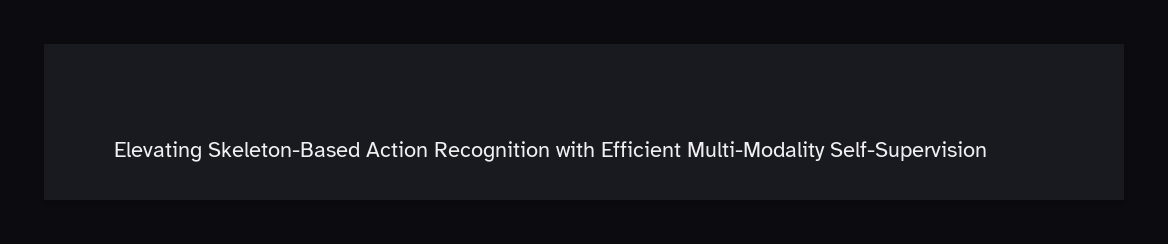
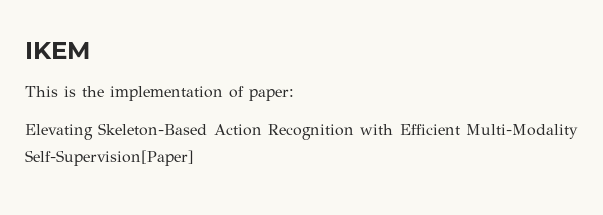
+ IKEM
+ This is the implementation of paper:
- Elevating Skeleton-Based Action Recognition with Efficient Multi-Modality Self-Supervision
+ Elevating Skeleton-Based Action Recognition with Efficient Multi-Modality Self-Supervision[Paper]

